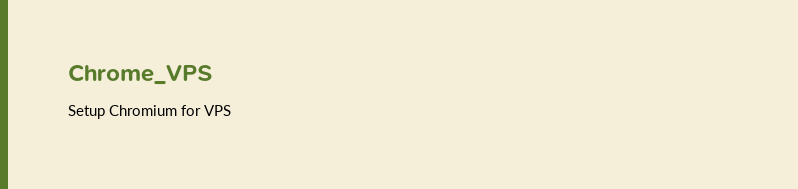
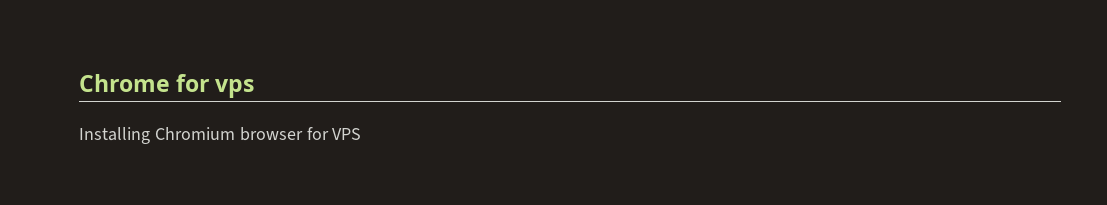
- Chrome_VPS
- Setup Chromium for VPS
+ Chrome for vps
+ Installing Chromium browser for VPS

